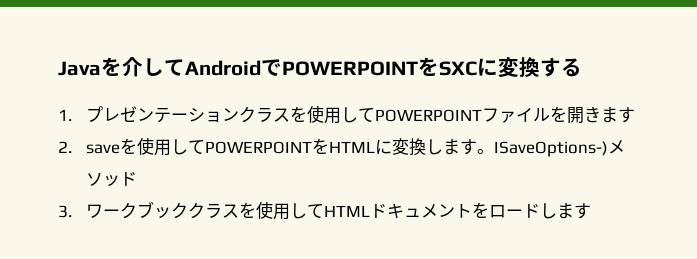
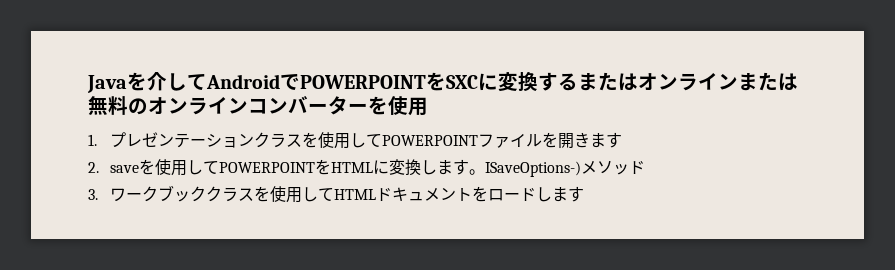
- Javaを介してAndroidでPOWERPOINTをSXCに変換する
+ Javaを介してAndroidでPOWERPOINTをSXCに変換するまたはオンラインまたは無料のオンラインコンバーターを使用

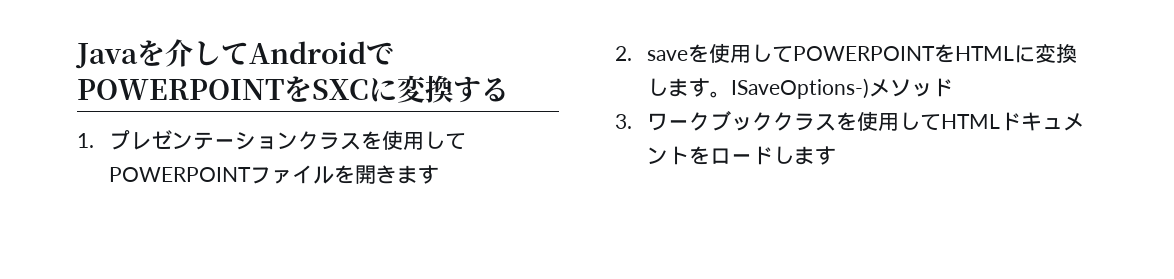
- Javaを介してAndroidでPOWERPOINTをSXCに変換するまたはオンラインまたは無料のオンラインコンバーターを使用
+ Javaを介してAndroidでPOWERPOINTをSXCに変換する

